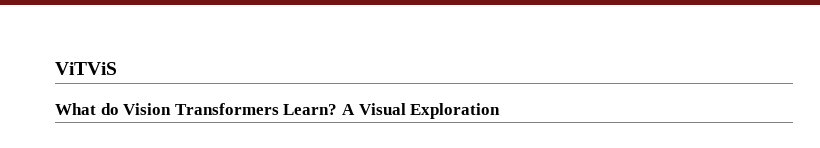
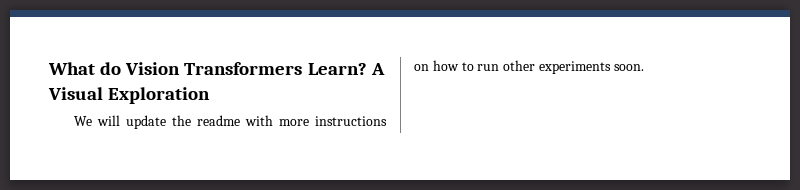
- ViTViS
+ We will update the readme with more instructions on how to run other experiments soon.

